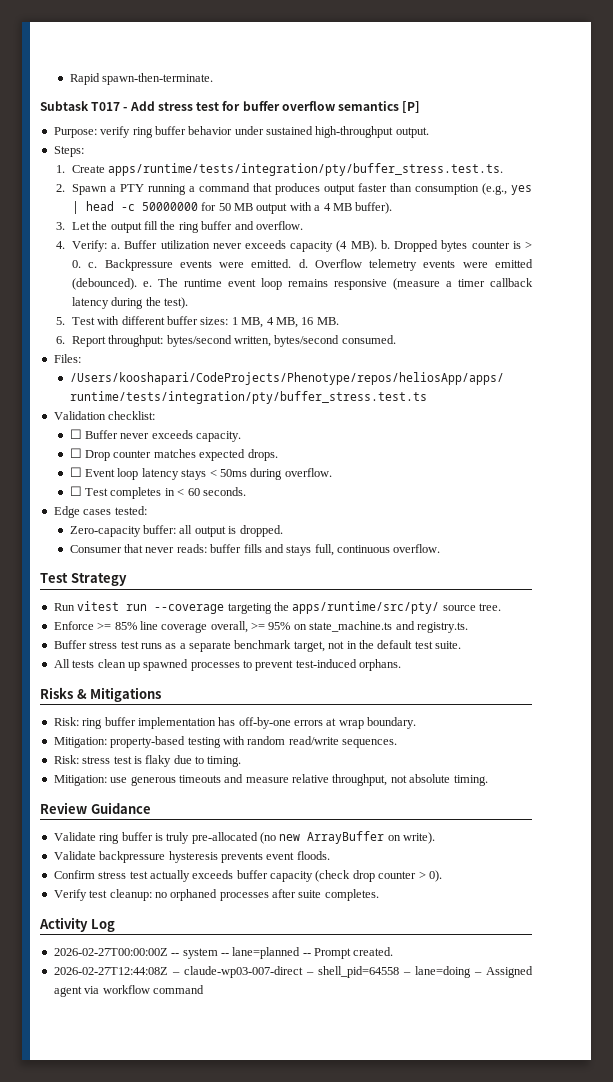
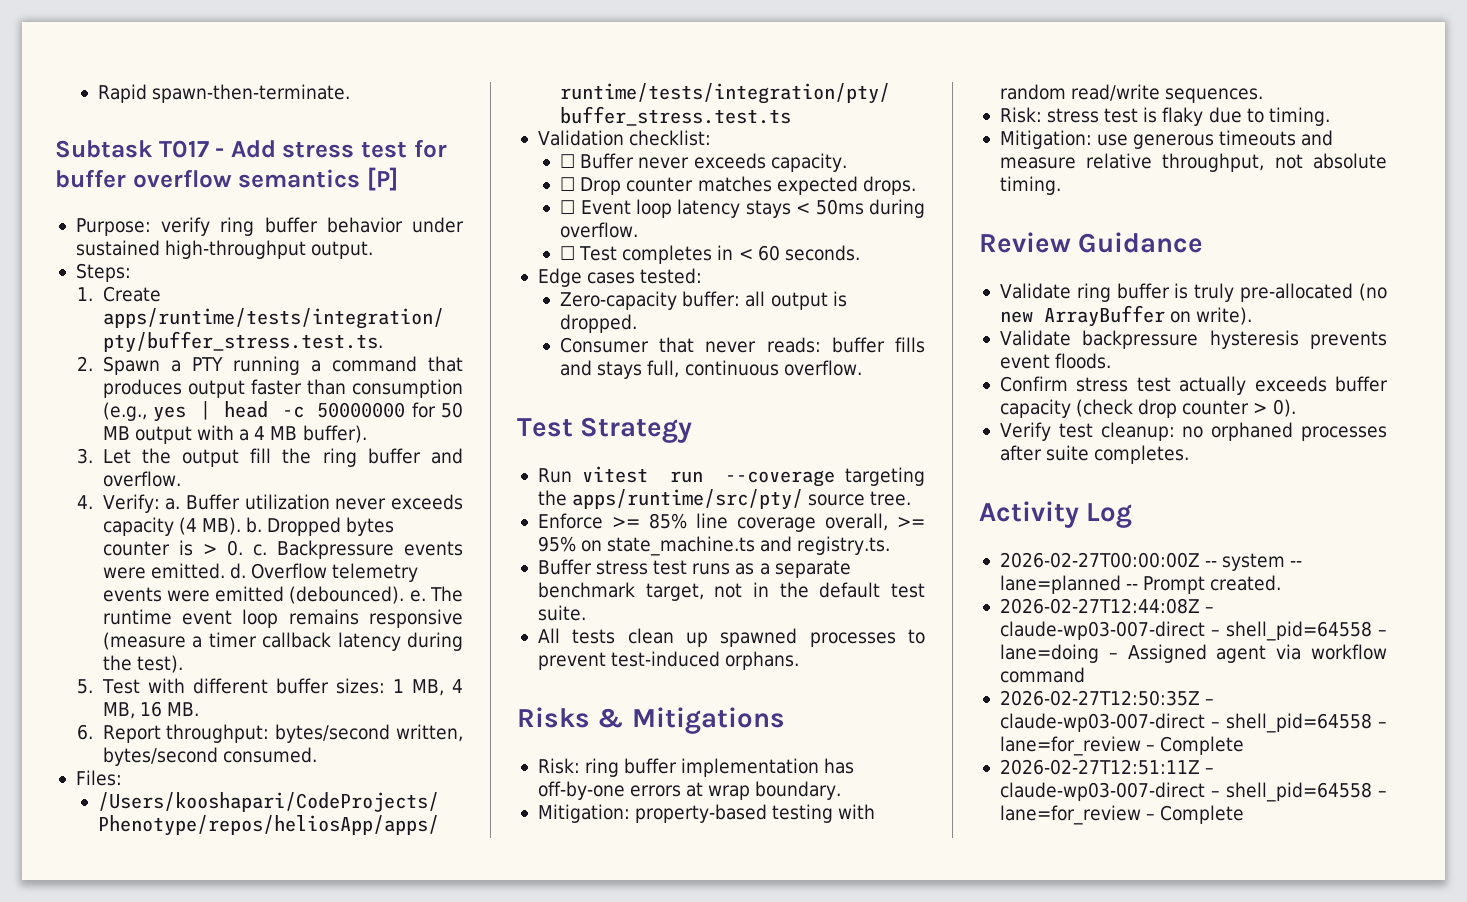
+ 2026-02-27T12:50:35Z – claude-wp03-007-direct – shell_pid=64558 – lane=for_review – Complete
+ 2026-02-27T12:51:11Z – claude-wp03-007-direct – shell_pid=64558 – lane=for_review – Complete

